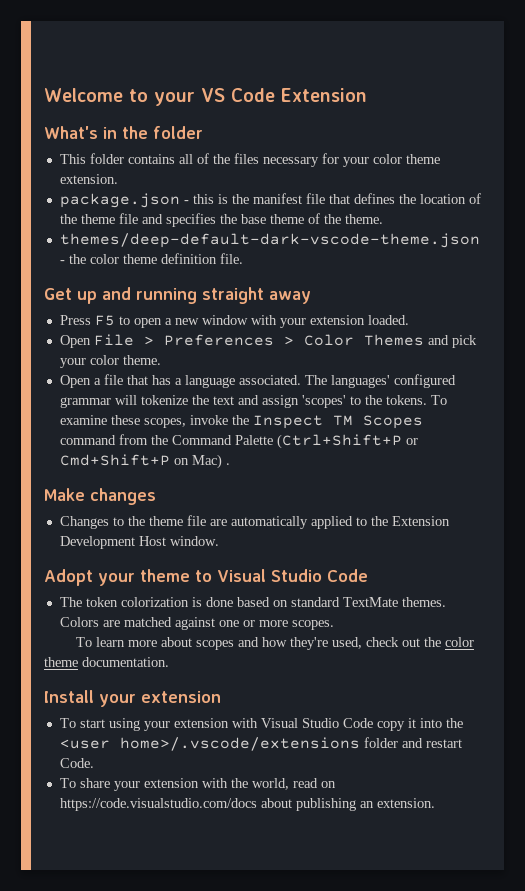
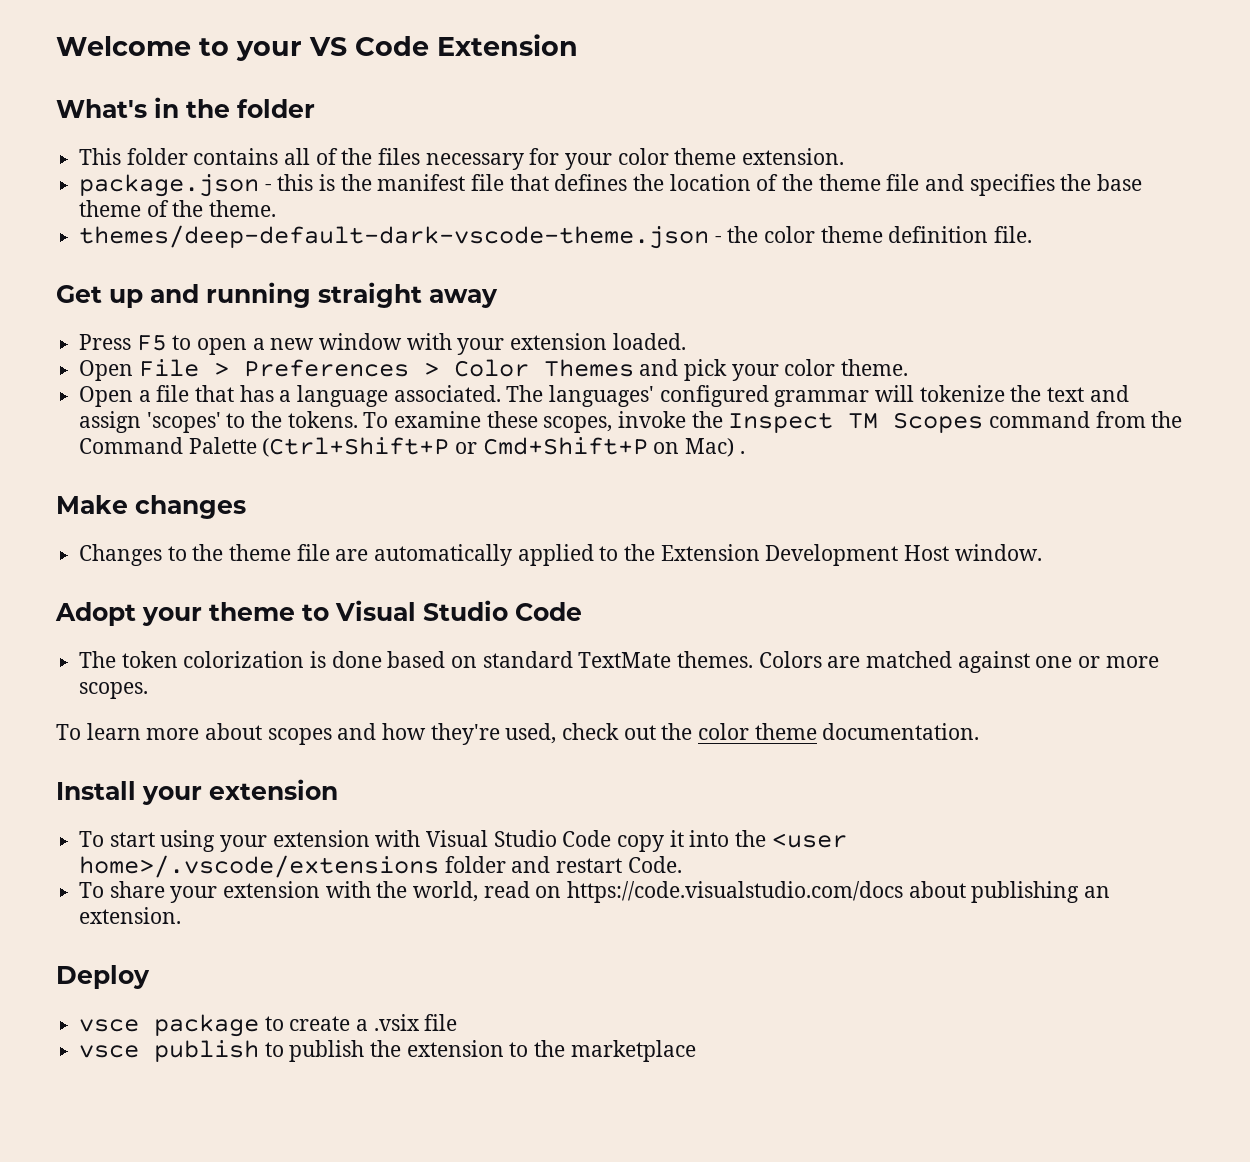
+ Deploy
+ vsce package to create a .vsix file
+ vsce publish to publish the extension to the marketplace

